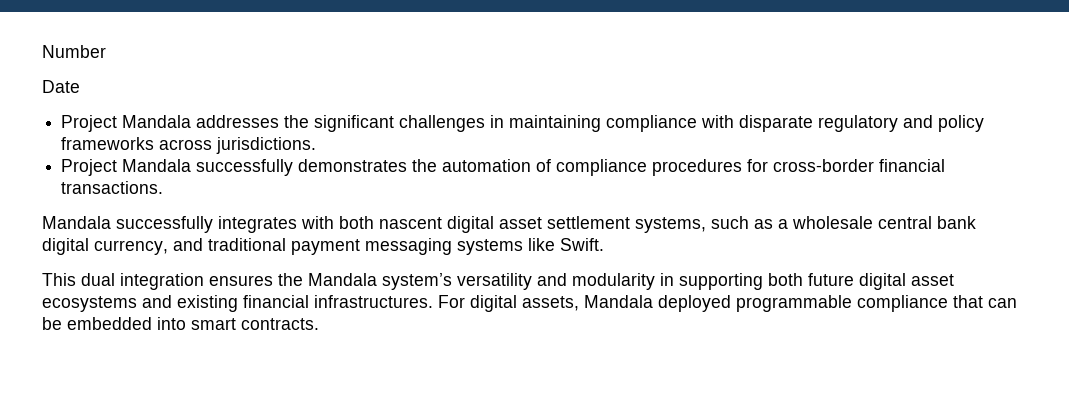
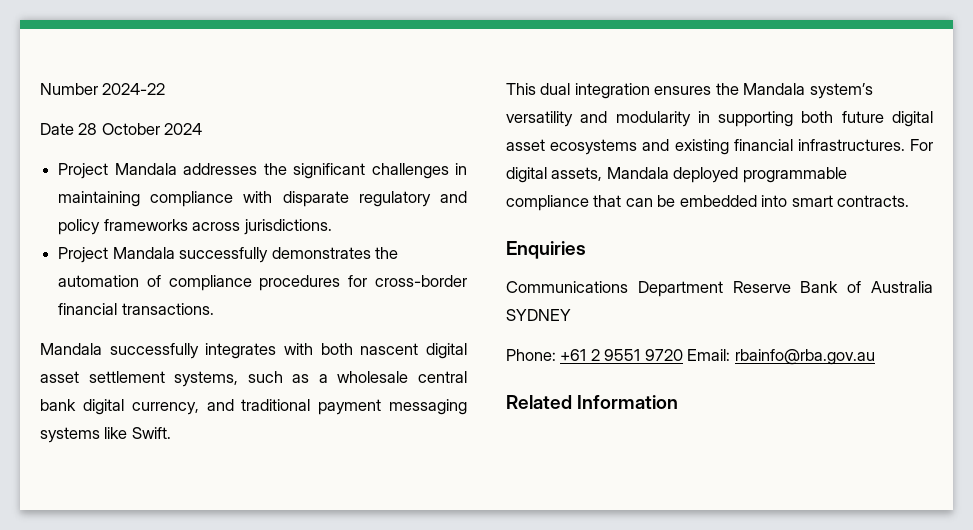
- Number
+ Number 2024-22
- Date
+ Date 28 October 2024
+ Enquiries
+ Communications Department Reserve Bank of Australia SYDNEY
+ Phone: +61 2 9551 9720 Email: rbainfo@rba.gov.au
+ Related Information

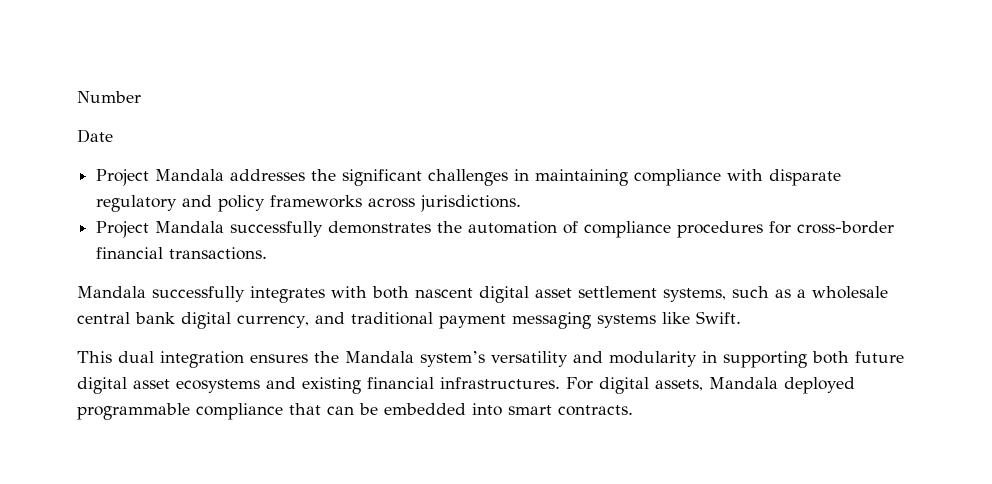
- Number 2024-22
+ Number
- Date 28 October 2024
+ Date
- Enquiries
- Communications Department Reserve Bank of Australia SYDNEY
- Phone: +61 2 9551 9720 Email: rbainfo@rba.gov.au
- Related Information

